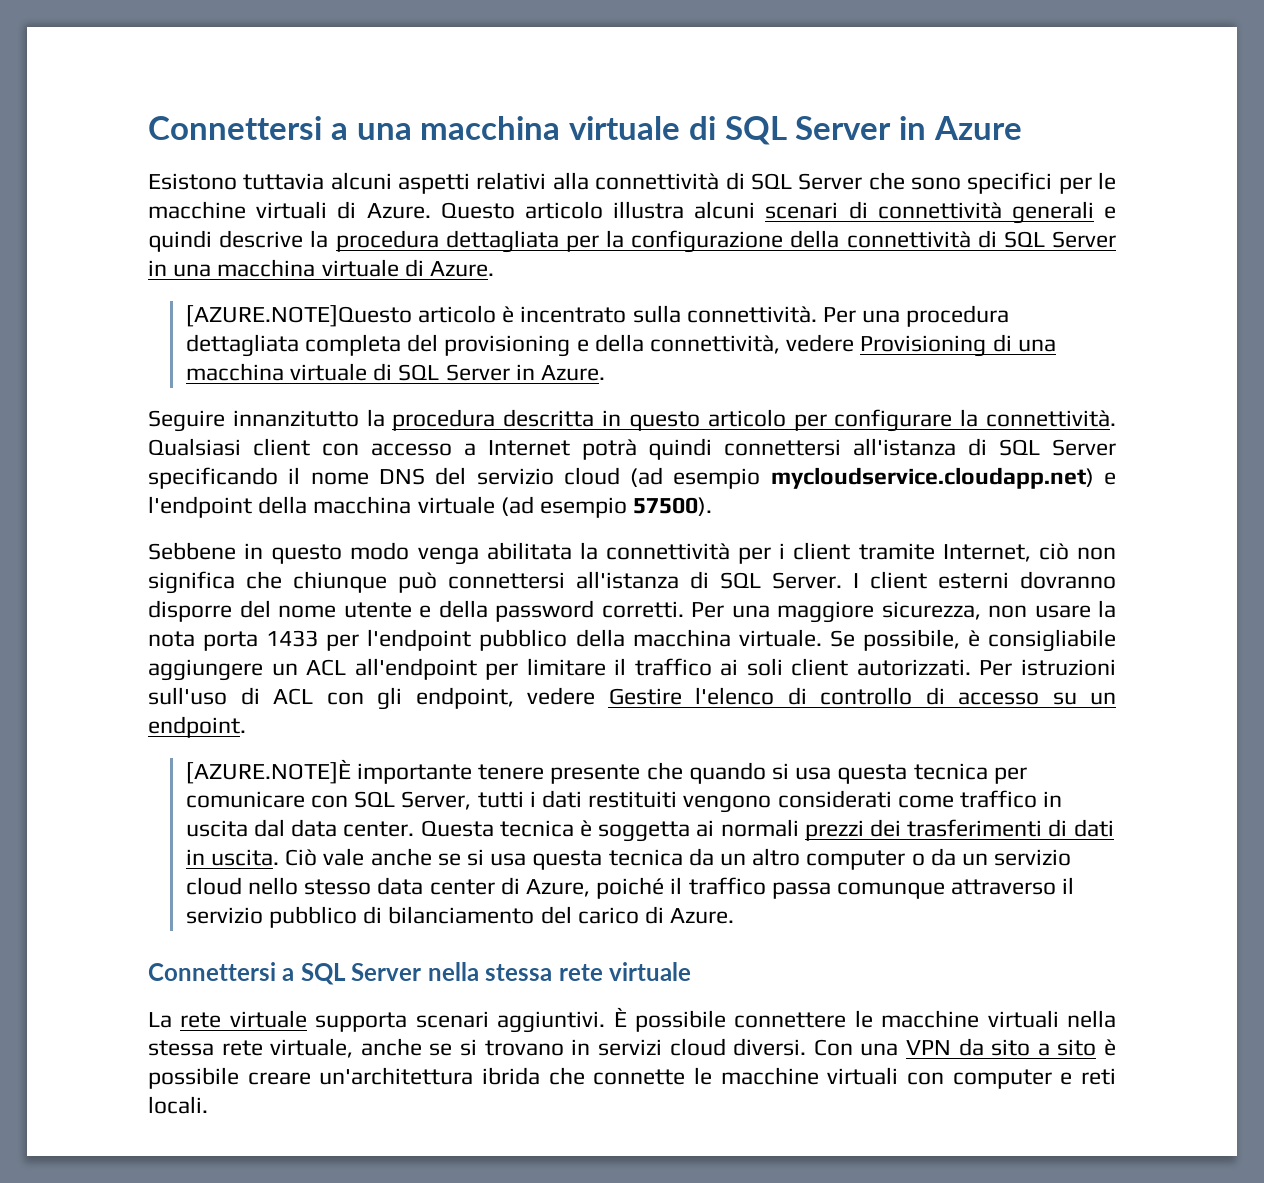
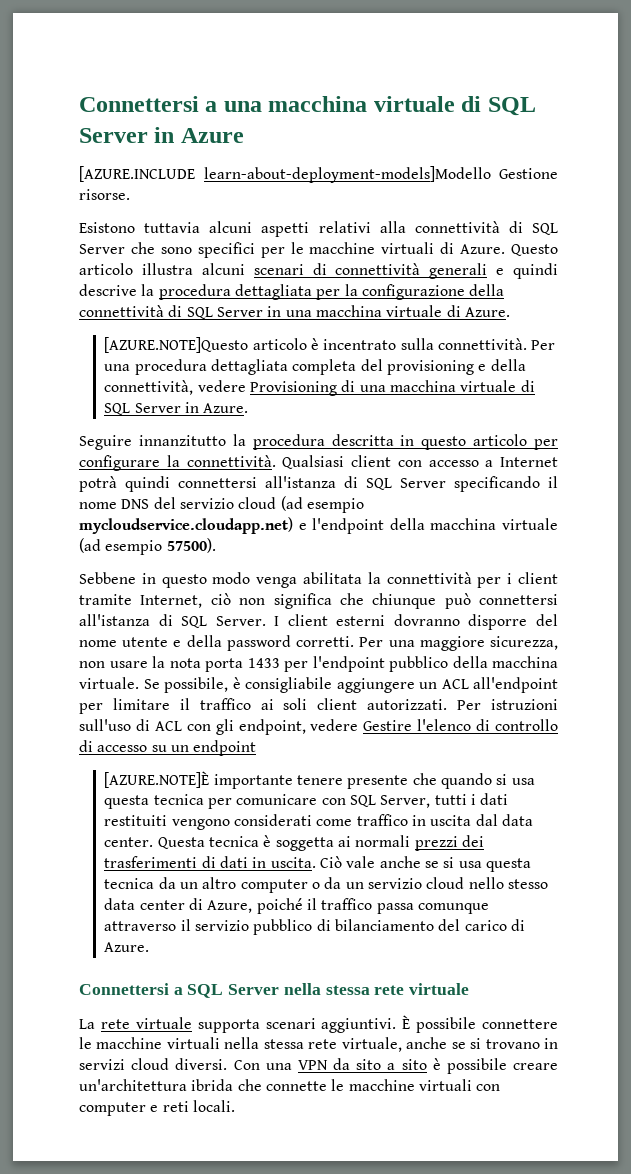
+ [AZURE.INCLUDE learn-about-deployment-models]Modello Gestione risorse.
- Per istruzioni sull'uso di ACL con gli endpoint, vedere Gestire l'elenco di controllo di accesso su un endpoint.
+ Per istruzioni sull'uso di ACL con gli endpoint, vedere Gestire l'elenco di controllo di accesso su un endpoint

